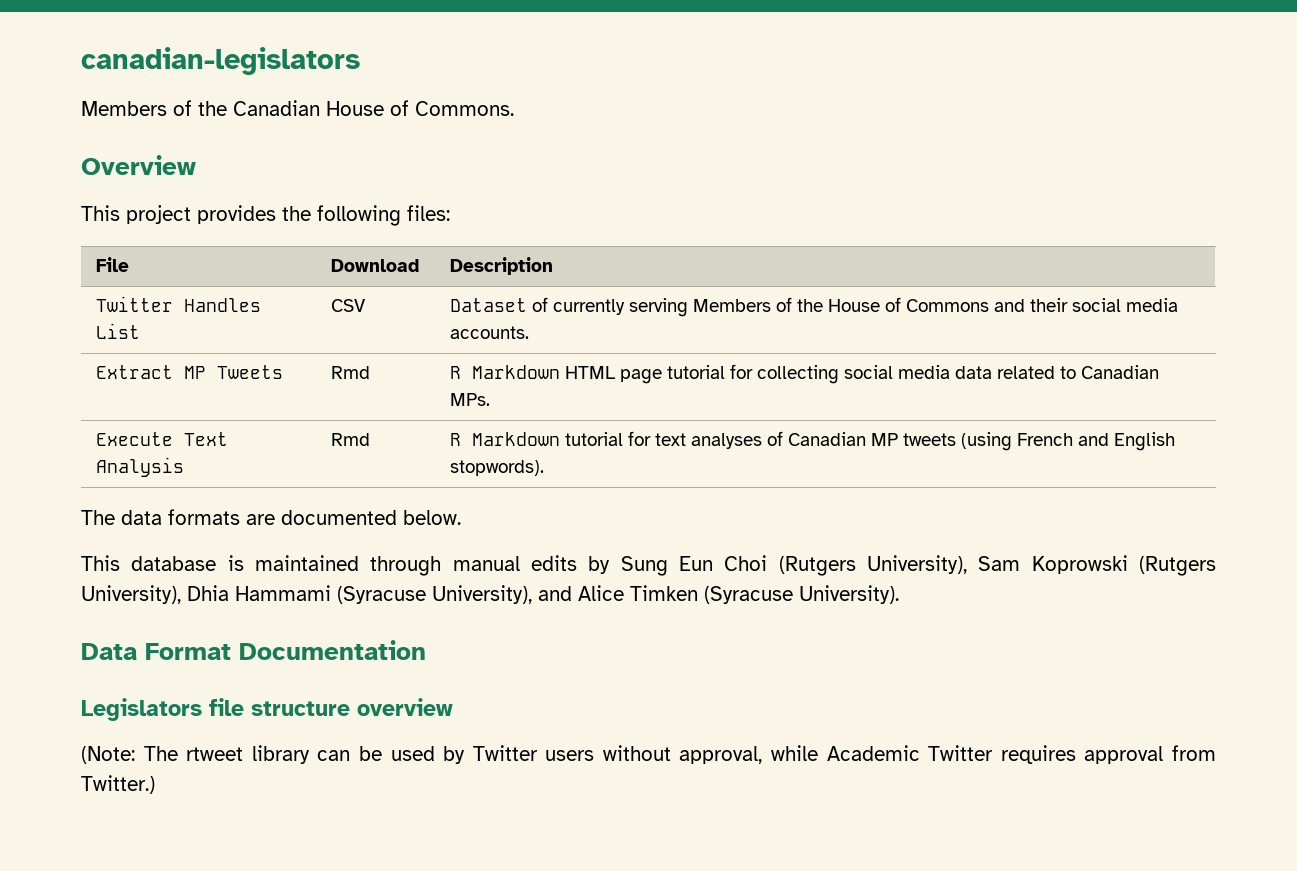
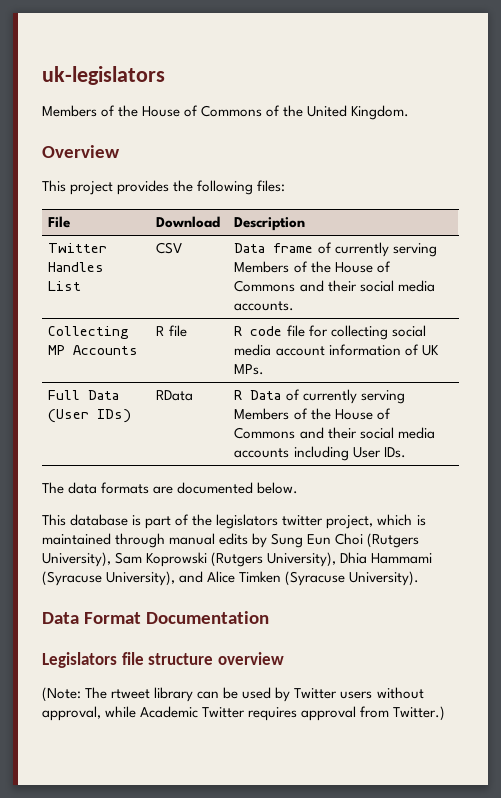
- canadian-legislators
- Members of the Canadian House of Commons.
+ uk-legislators
+ Members of the House of Commons of the United Kingdom.
- Twitter Handles List | CSV | Dataset of currently serving Members of the House of Commons and their social media accounts.
+ Twitter Handles List | CSV | Data frame of currently serving Members of the House of Commons and their social media accounts.
- Extract MP Tweets | Rmd | R Markdown HTML page tutorial for collecting social media data related to Canadian MPs.
- Execute Text Analysis | Rmd | R Markdown tutorial for text analyses of Canadian MP tweets (using French and English stopwords).
+ Collecting MP Accounts | R file | R code file for collecting social media account information of UK MPs.
+ Full Data (User IDs) | RData | R Data of currently serving Members of the House of Commons and their social media accounts including User IDs.
- This database is maintained through manual edits by Sung Eun Choi (Rutgers University), Sam Koprowski (Rutgers University), Dhia Hammami (Syracuse University), and Alice Timken (Syracuse University).
+ This database is part of the legislators twitter project, which is maintained through manual edits by Sung Eun Choi (Rutgers University), Sam Koprowski (Rutgers University), Dhia Hammami (Syracuse University), and Alice Timken (Syracuse University).

